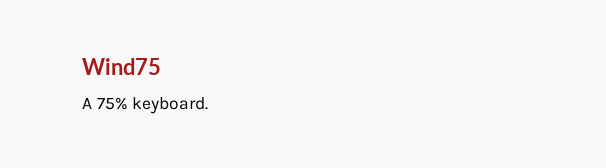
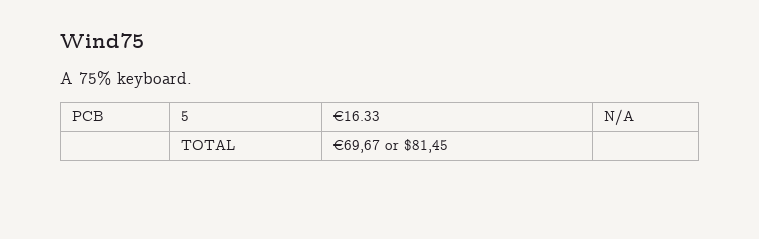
+ PCB | 5 | €16.33 | N/A
+ | TOTAL | €69,67 or $81,45 |

